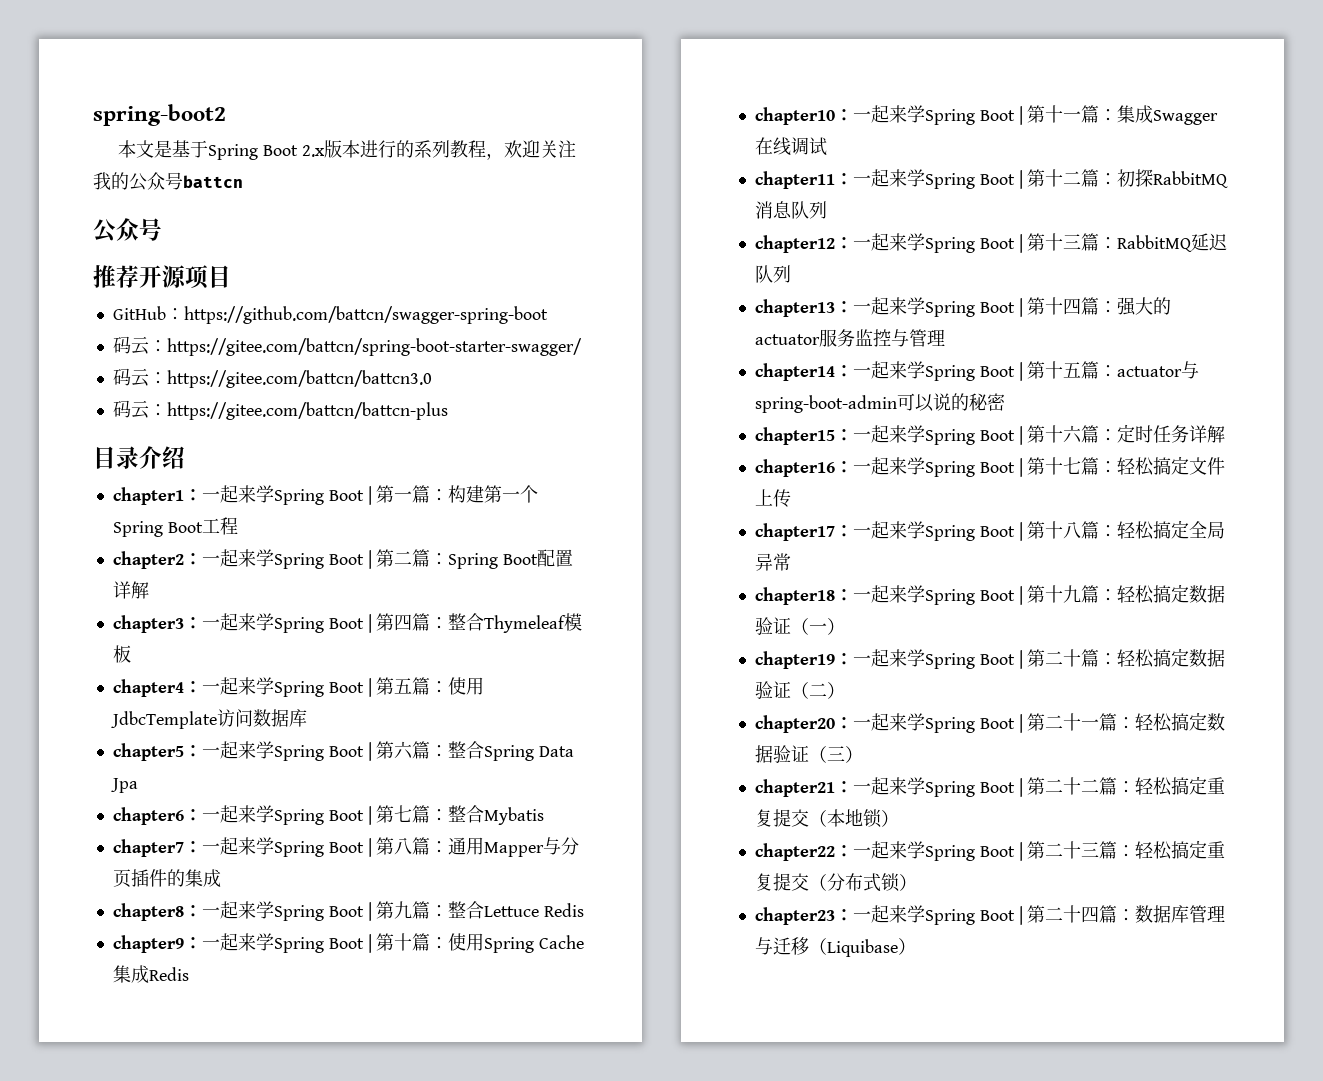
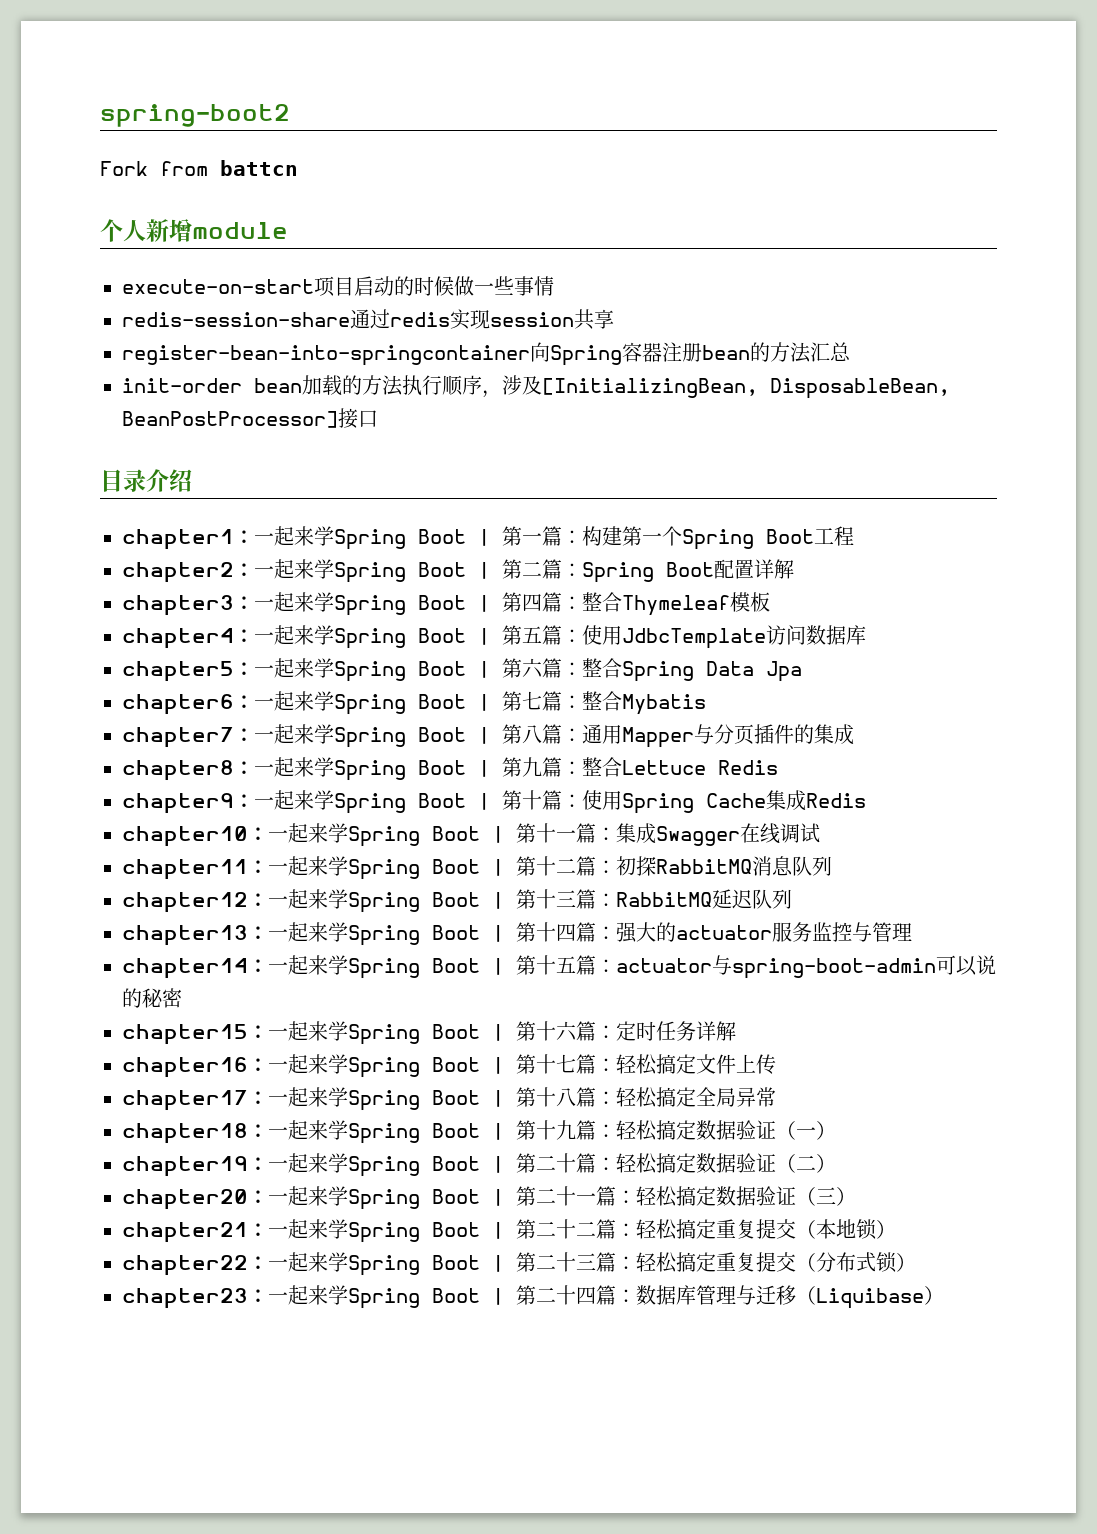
- 本文是基于Spring Boot 2.x版本进行的系列教程，欢迎关注我的公众号battcn
- 公众号
- 推荐开源项目
- GitHub：https://github.com/battcn/swagger-spring-boot
- 码云：https://gitee.com/battcn/spring-boot-starter-swagger/
- 码云：https://gitee.com/battcn/battcn3.0
- 码云：https://gitee.com/battcn/battcn-plus
+ Fork from battcn
+ 个人新增module
+ execute-on-start项目启动的时候做一些事情
+ redis-session-share通过redis实现session共享
+ register-bean-into-springcontainer向Spring容器注册bean的方法汇总
+ init-order bean加载的方法执行顺序，涉及[InitializingBean, DisposableBean, BeanPostProcessor]接口

